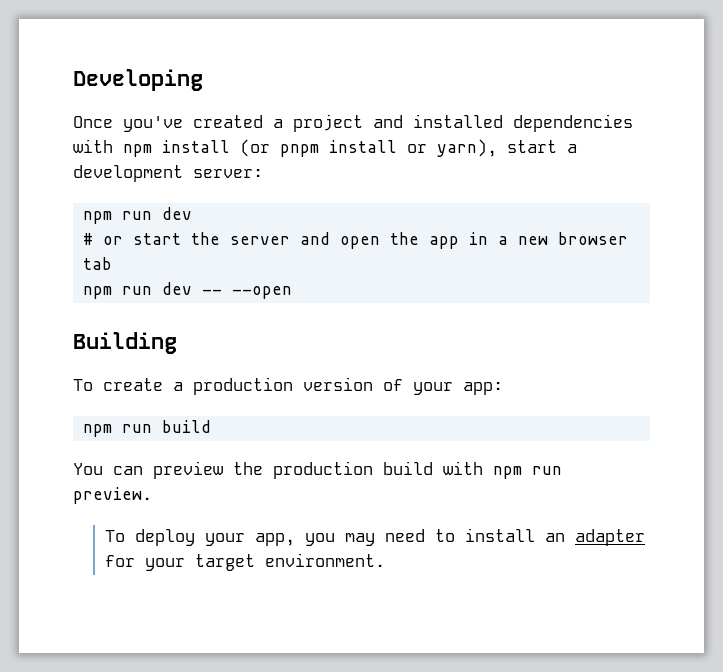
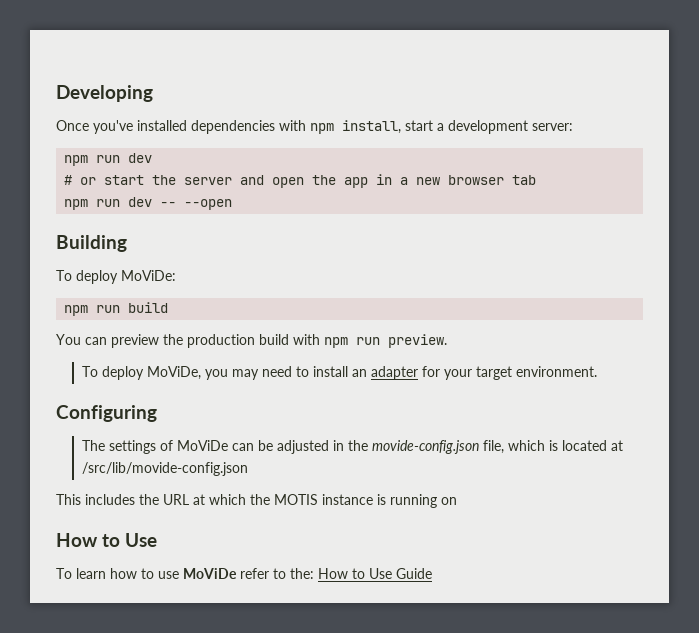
- Once you've created a project and installed dependencies with npm install (or pnpm install or yarn), start a development server:
+ Once you've installed dependencies with npm install, start a development server:
- To create a production version of your app:
+ To deploy MoViDe:
- To deploy your app, you may need to install an adapter for your target environment.
+ To deploy MoViDe, you may need to install an adapter for your target environment.
+ Configuring
+ The settings of MoViDe can be adjusted in the movide-config.json file, which is located at /src/lib/movide-config.json
+ This includes the URL at which the MOTIS instance is running on
+ How to Use
+ To learn how to use MoViDe refer to the: How to Use Guide

